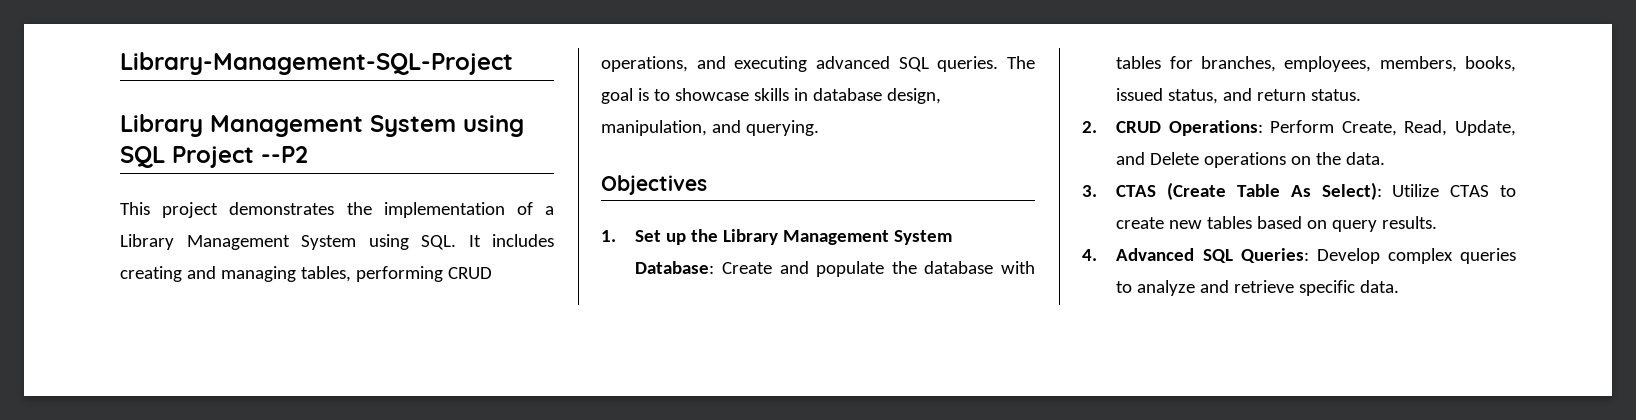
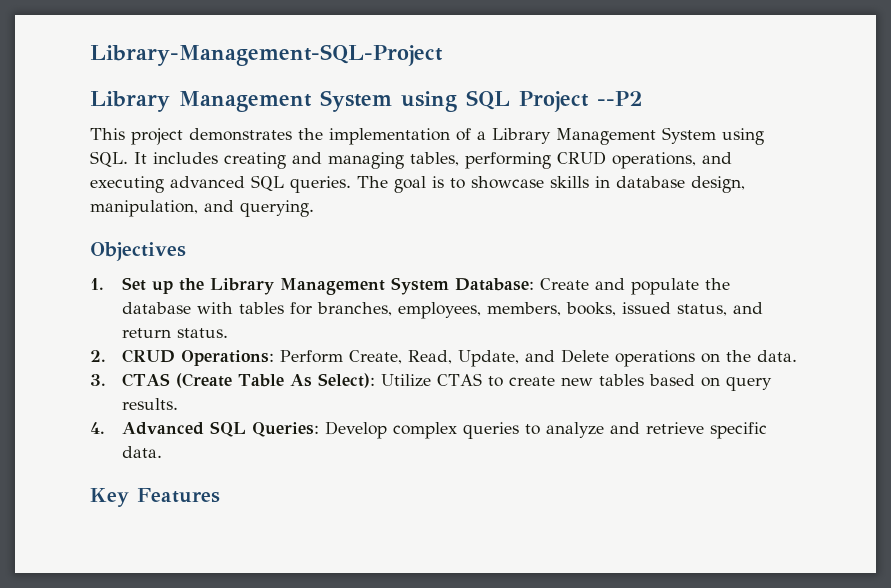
+ Key Features

